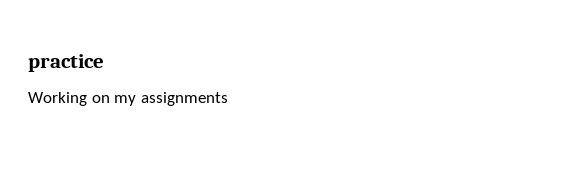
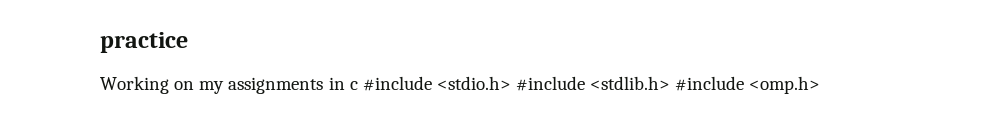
- Working on my assignments
+ Working on my assignments in c #include <stdio.h> #include <stdlib.h> #include <omp.h>

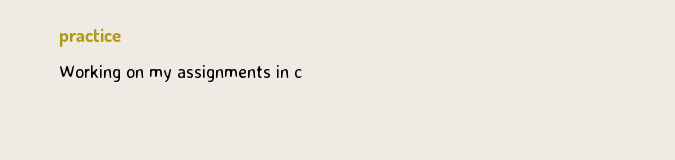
- Working on my assignments in c #include <stdio.h> #include <stdlib.h> #include <omp.h>
+ Working on my assignments in c

